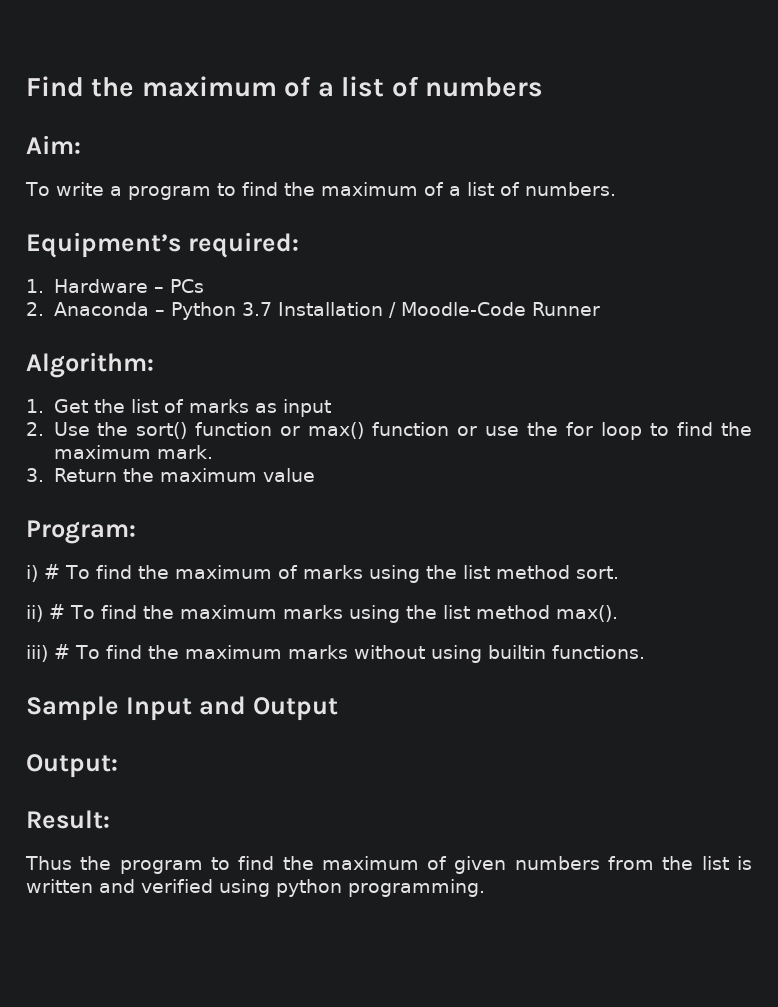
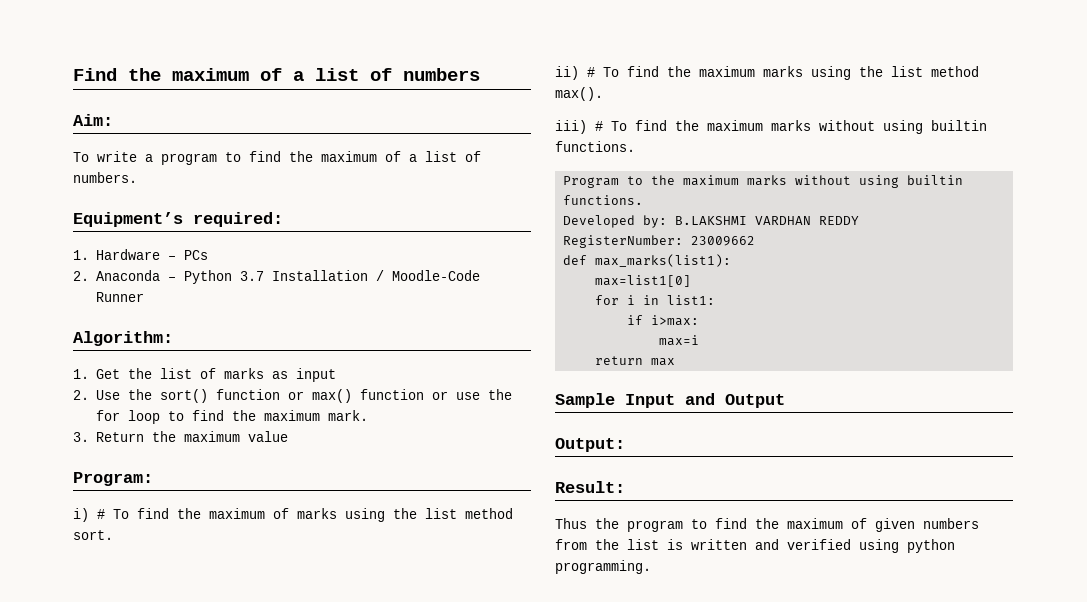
+ Program to the maximum marks without using builtin functions.
+ Developed by: B.LAKSHMI VARDHAN REDDY
+ RegisterNumber: 23009662
+ def max_marks(list1):
+ max=list1[0]
+ for i in list1:
+ if i>max:
+ max=i
+ return max

